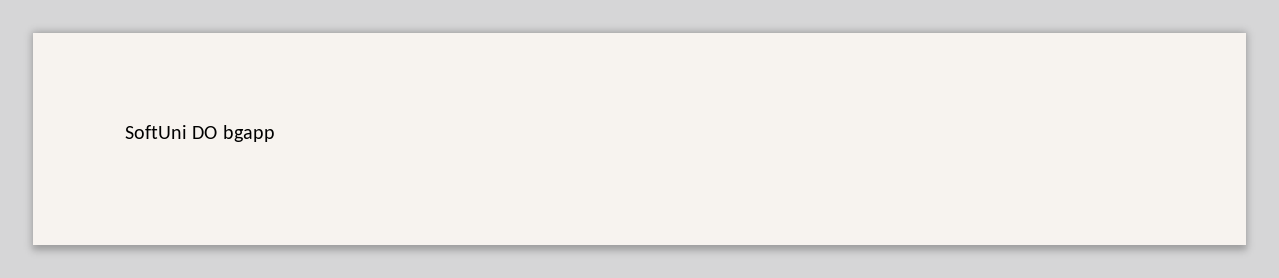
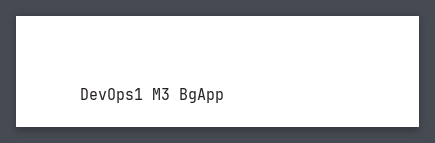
- SoftUni DO bgapp
+ DevOps1 M3 BgApp

